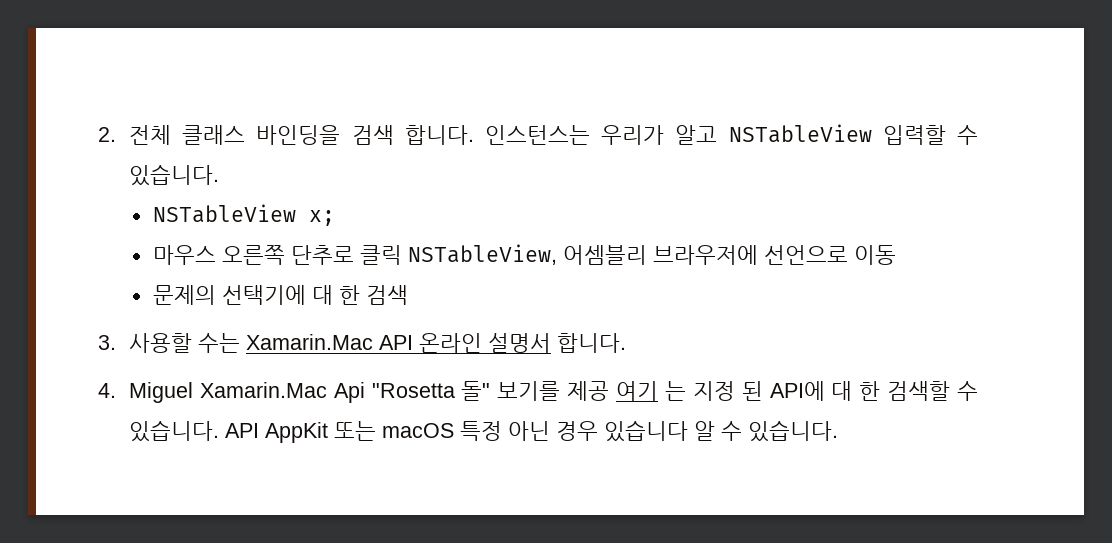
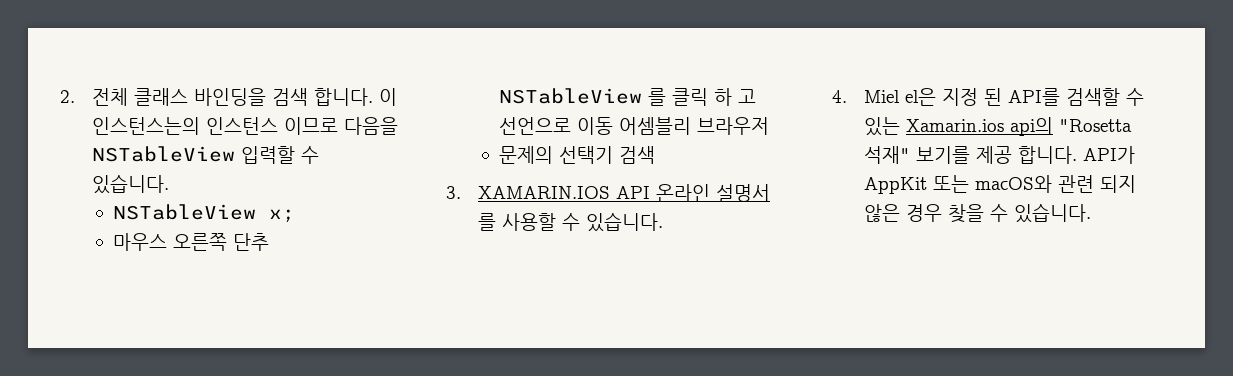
- 인스턴스는 우리가 알고 NSTableView 입력할 수 있습니다.
+ 이 인스턴스는의 인스턴스 이므로 다음을 NSTableView 입력할 수 있습니다.
- 마우스 오른쪽 단추로 클릭 NSTableView, 어셈블리 브라우저에 선언으로 이동
+ 마우스 오른쪽 단추 NSTableView 를 클릭 하 고 선언으로 이동 어셈블리 브라우저
- 문제의 선택기에 대 한 검색
+ 문제의 선택기 검색
- 3. 사용할 수는 Xamarin.Mac API 온라인 설명서 합니다.
- 4. Miguel Xamarin.Mac Api "Rosetta 돌" 보기를 제공 여기 는 지정 된 API에 대 한 검색할 수 있습니다. API AppKit 또는 macOS 특정 아닌 경우 있습니다 알 수 있습니다.
+ 3. XAMARIN.IOS API 온라인 설명서 를 사용할 수 있습니다.
+ 4. Miel el은 지정 된 API를 검색할 수 있는 Xamarin.ios api의 "Rosetta 석재" 보기를 제공 합니다. API가 AppKit 또는 macOS와 관련 되지 않은 경우 찾을 수 있습니다.

